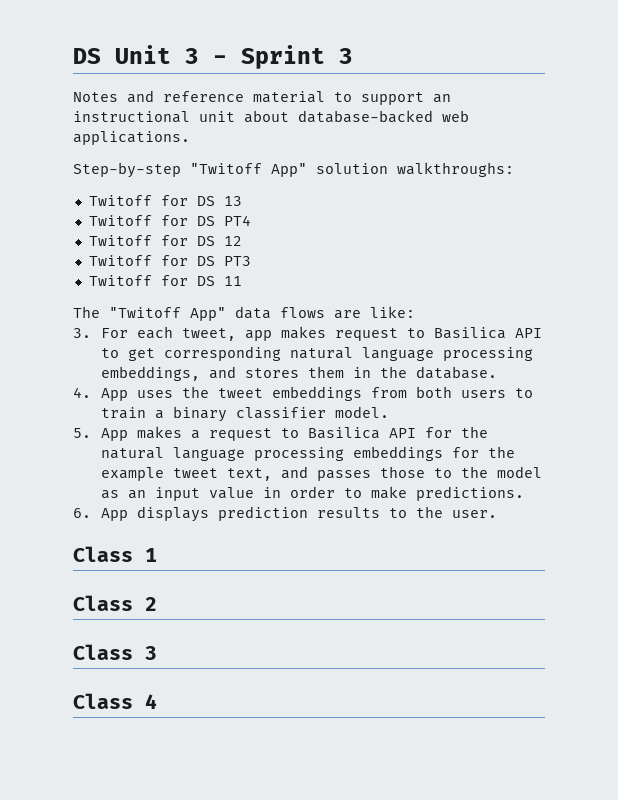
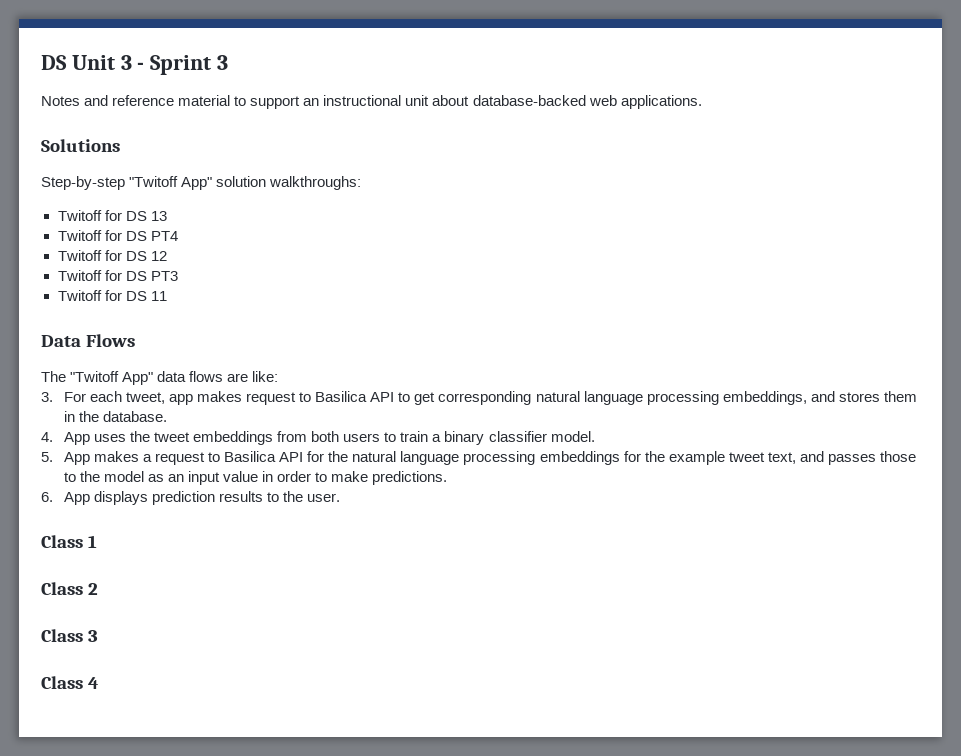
+ Solutions
+ Data Flows

